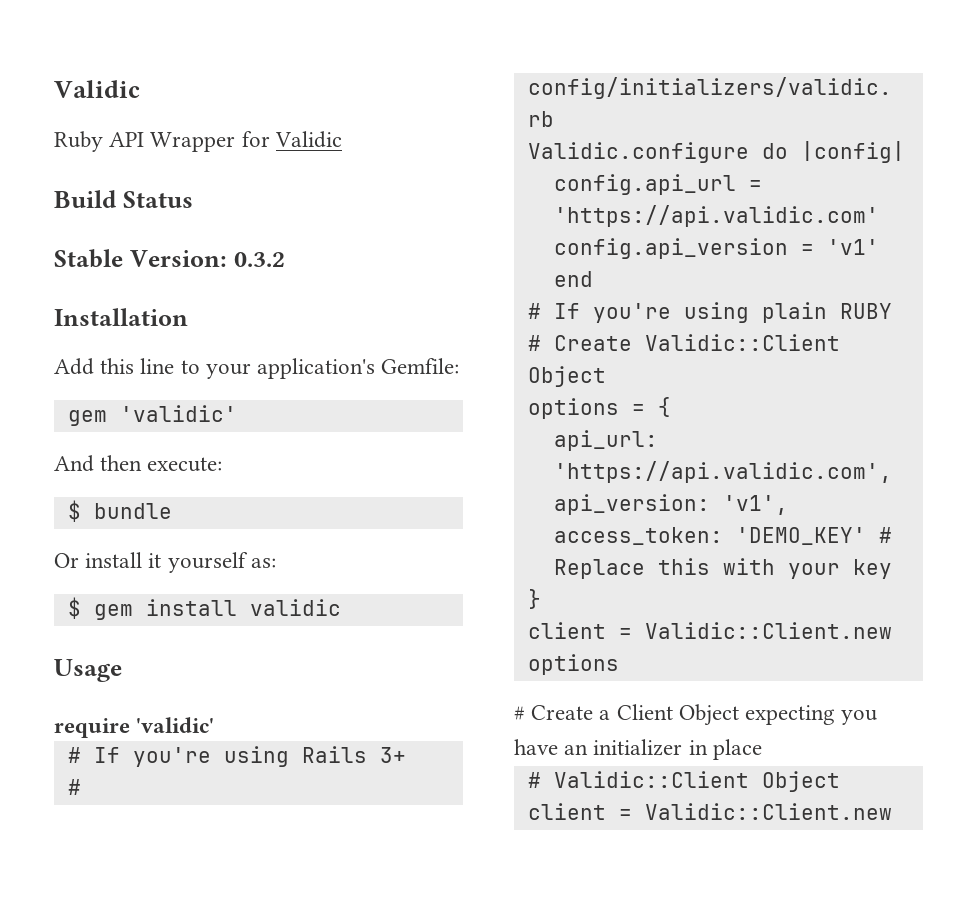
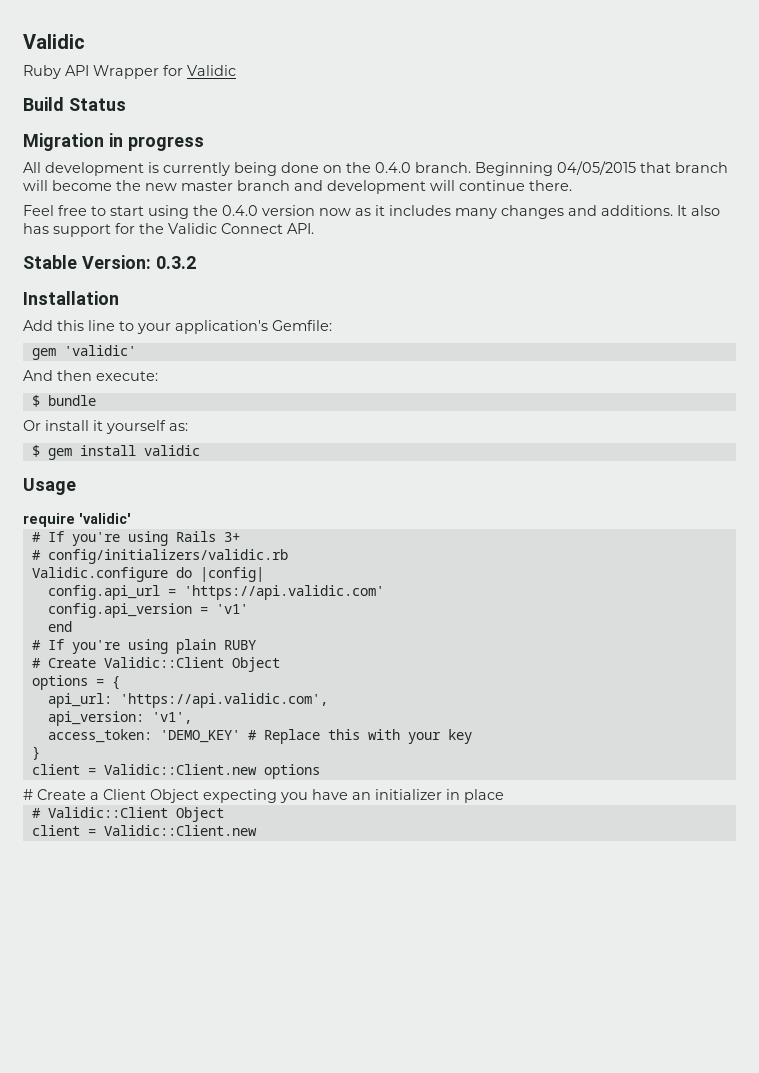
+ Migration in progress
+ All development is currently being done on the 0.4.0 branch. Beginning 04/05/2015 that branch will become the new master branch and development will continue there.
+ Feel free to start using the 0.4.0 version now as it includes many changes and additions. It also has support for the Validic Connect API.

